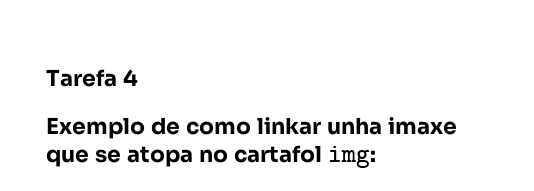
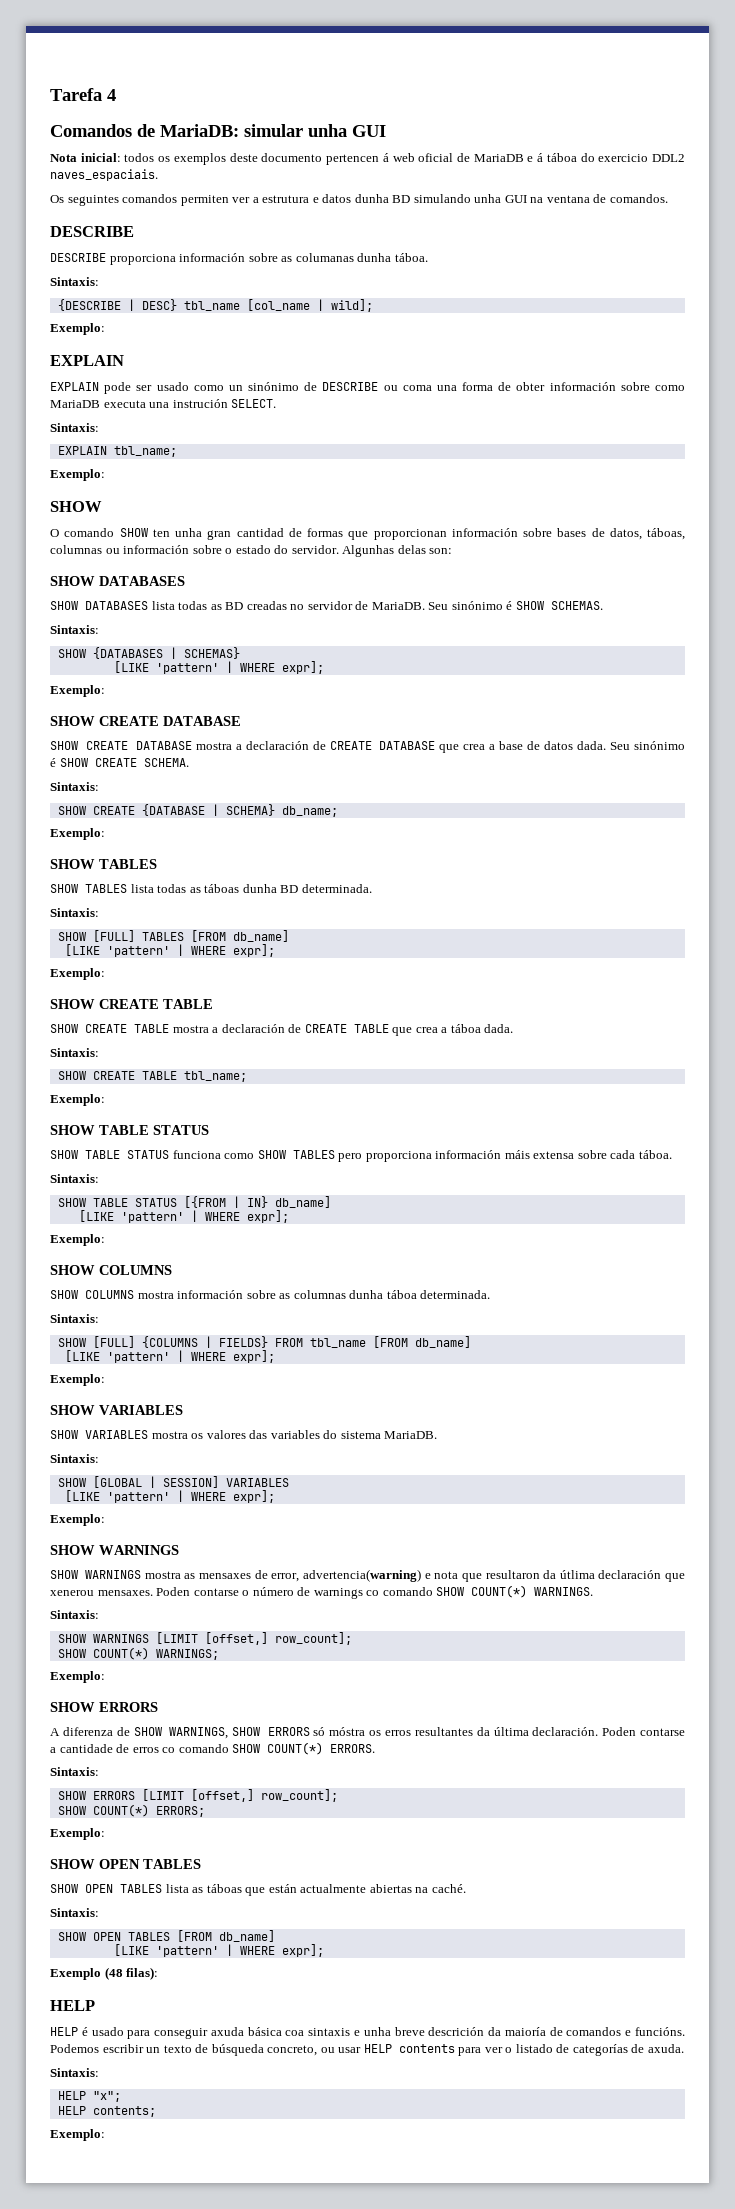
- Exemplo de como linkar unha imaxe que se atopa no cartafol img:
+ Comandos de MariaDB: simular unha GUI
+ Nota inicial: todos os exemplos deste documento pertencen á web oficial de MariaDB e á táboa do exercicio DDL2 naves_espaciais.
+ Os seguintes comandos permiten ver a estrutura e datos dunha BD simulando unha GUI na ventana de comandos.
+ DESCRIBE
+ DESCRIBE proporciona información sobre as columanas dunha táboa.
+ Sintaxis:
+ {DESCRIBE | DESC} tbl_name [col_name | wild];
+ Exemplo:
+ EXPLAIN
+ EXPLAIN pode ser usado como un sinónimo de DESCRIBE ou coma una forma de obter información sobre como MariaDB executa una instrución SELECT.
+ Sintaxis:
+ EXPLAIN tbl_name;
+ Exemplo:
+ SHOW
+ O comando SHOW ten unha gran cantidad de formas que proporcionan información sobre bases de datos, táboas, columnas ou información sobre o estado do servidor. Algunhas delas son:
+ SHOW DATABASES
+ SHOW DATABASES lista todas as BD creadas no servidor de MariaDB. Seu sinónimo é SHOW SCHEMAS.
+ Sintaxis:
+ SHOW {DATABASES | SCHEMAS}
+ [LIKE 'pattern' | WHERE expr];
+ Exemplo:
+ SHOW CREATE DATABASE
+ SHOW CREATE DATABASE mostra a declaración de CREATE DATABASE que crea a base de datos dada. Seu sinónimo é SHOW CREATE SCHEMA.
+ Sintaxis:
+ SHOW CREATE {DATABASE | SCHEMA} db_name;
+ Exemplo:
+ SHOW TABLES
+ SHOW TABLES lista todas as táboas dunha BD determinada.
+ Sintaxis:
+ SHOW [FULL] TABLES [FROM db_name]
+ [LIKE 'pattern' | WHERE expr];
+ Exemplo:
+ SHOW CREATE TABLE
+ SHOW CREATE TABLE mostra a declaración de CREATE TABLE que crea a táboa dada.
+ Sintaxis:
+ SHOW CREATE TABLE tbl_name;
+ Exemplo:
+ SHOW TABLE STATUS
+ SHOW TABLE STATUS funciona como SHOW TABLES pero proporciona información máis extensa sobre cada táboa.
+ Sintaxis:
+ SHOW TABLE STATUS [{FROM | IN} db_name]
+ [LIKE 'pattern' | WHERE expr];
+ Exemplo:
+ SHOW COLUMNS
+ SHOW COLUMNS mostra información sobre as columnas dunha táboa determinada.
+ Sintaxis:
+ SHOW [FULL] {COLUMNS | FIELDS} FROM tbl_name [FROM db_name]
+ [LIKE 'pattern' | WHERE expr];
+ Exemplo:
+ SHOW VARIABLES
+ SHOW VARIABLES mostra os valores das variables do sistema MariaDB.
+ Sintaxis:
+ SHOW [GLOBAL | SESSION] VARIABLES
+ [LIKE 'pattern' | WHERE expr];
+ Exemplo:
+ SHOW WARNINGS
+ SHOW WARNINGS mostra as mensaxes de error, advertencia(warning) e nota que resultaron da útlima declaración que xenerou mensaxes. Poden contarse o número de warnings co comando SHOW COUNT(*) WARNINGS.
+ Sintaxis:
+ SHOW WARNINGS [LIMIT [offset,] row_count];
+ SHOW COUNT(*) WARNINGS;
+ Exemplo:
+ SHOW ERRORS
+ A diferenza de SHOW WARNINGS, SHOW ERRORS só móstra os erros resultantes da última declaración. Poden contarse a cantidade de erros co comando SHOW COUNT(*) ERRORS.
+ Sintaxis:
+ SHOW ERRORS [LIMIT [offset,] row_count];
+ SHOW COUNT(*) ERRORS;
+ Exemplo:
+ SHOW OPEN TABLES
+ SHOW OPEN TABLES lista as táboas que están actualmente abiertas na caché.
+ Sintaxis:
+ SHOW OPEN TABLES [FROM db_name]
+ [LIKE 'pattern' | WHERE expr];
+ Exemplo (48 filas):
+ HELP
+ HELP é usado para conseguir axuda básica coa sintaxis e unha breve descrición da maioría de comandos e funcións. Podemos escribir un texto de búsqueda concreto, ou usar HELP contents para ver o listado de categorías de axuda.
+ Sintaxis:
+ HELP "x";
+ HELP contents;
+ Exemplo:

